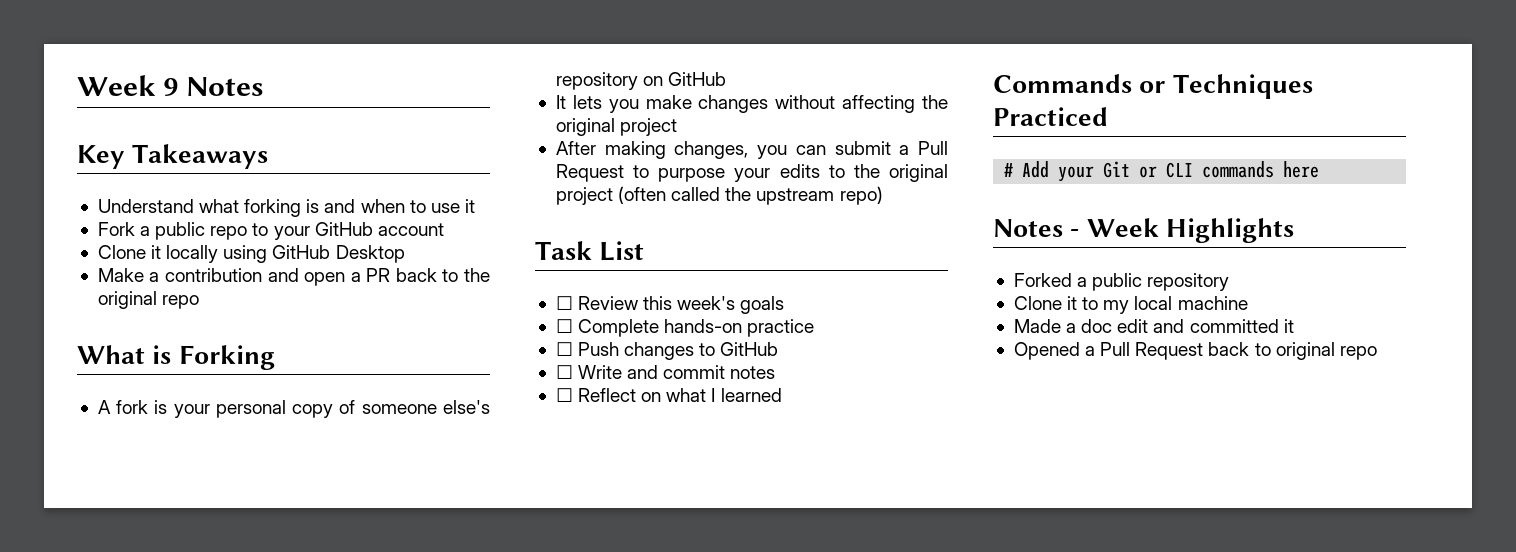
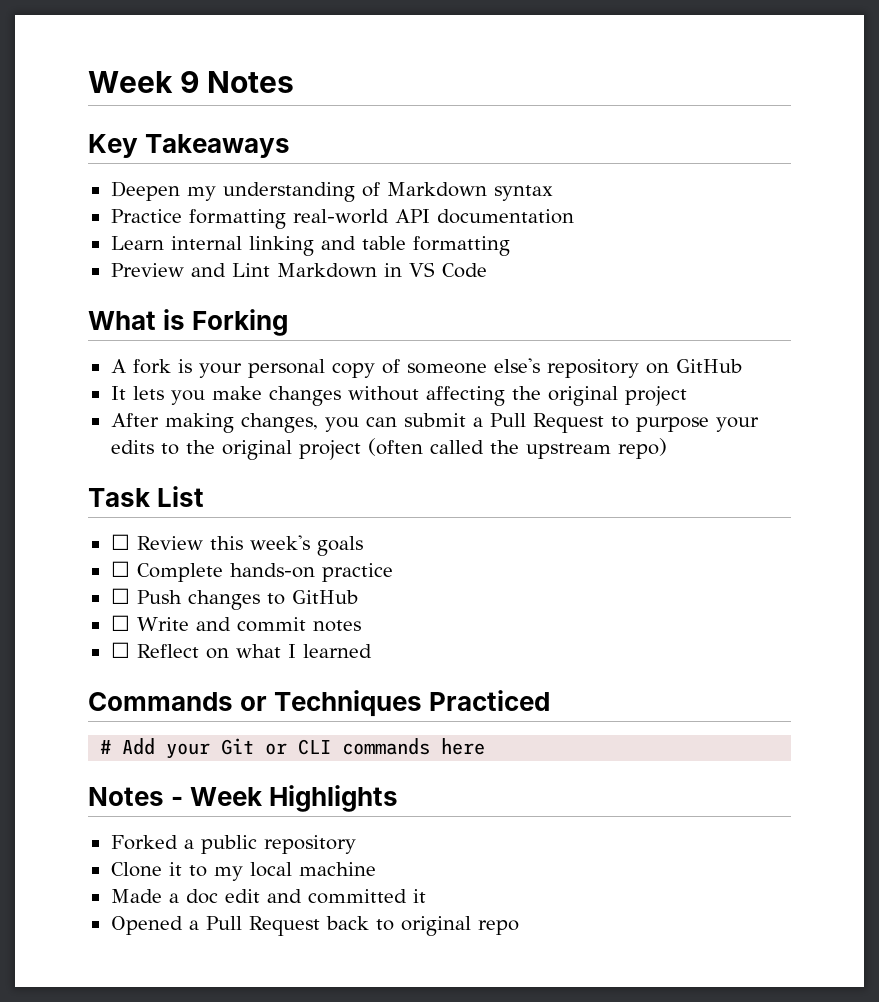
- Understand what forking is and when to use it
- Fork a public repo to your GitHub account
- Clone it locally using GitHub Desktop
- Make a contribution and open a PR back to the original repo
+ Deepen my understanding of Markdown syntax
+ Practice formatting real-world API documentation
+ Learn internal linking and table formatting
+ Preview and Lint Markdown in VS Code

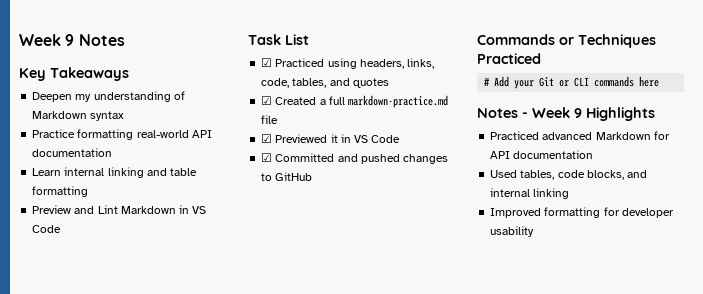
- What is Forking
- A fork is your personal copy of someone else's repository on GitHub
- It lets you make changes without affecting the original project
- After making changes, you can submit a Pull Request to purpose your edits to the original project (often called the upstream repo)
  Task List
- ☐ Review this week's goals
- ☐ Complete hands-on practice
- ☐ Push changes to GitHub
- ☐ Write and commit notes
- ☐ Reflect on what I learned
+ ☑ Practiced using headers, links, code, tables, and quotes
+ ☑ Created a full markdown-practice.md file
+ ☑ Previewed it in VS Code
+ ☑ Committed and pushed changes to GitHub
- Notes - Week Highlights
+ Notes - Week 9 Highlights
- Forked a public repository
- Clone it to my local machine
- Made a doc edit and committed it
- Opened a Pull Request back to original repo
+ Practiced advanced Markdown for API documentation
+ Used tables, code blocks, and internal linking
+ Improved formatting for developer usability

